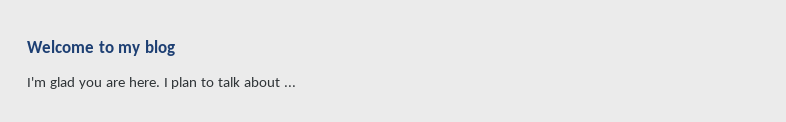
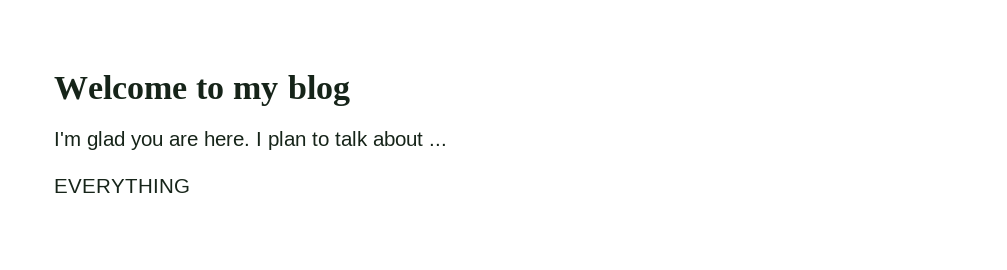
+ EVERYTHING

